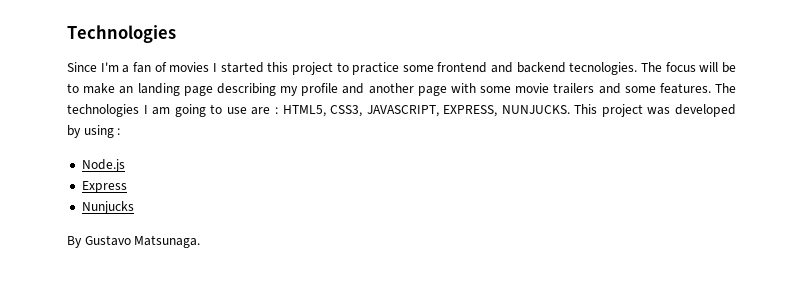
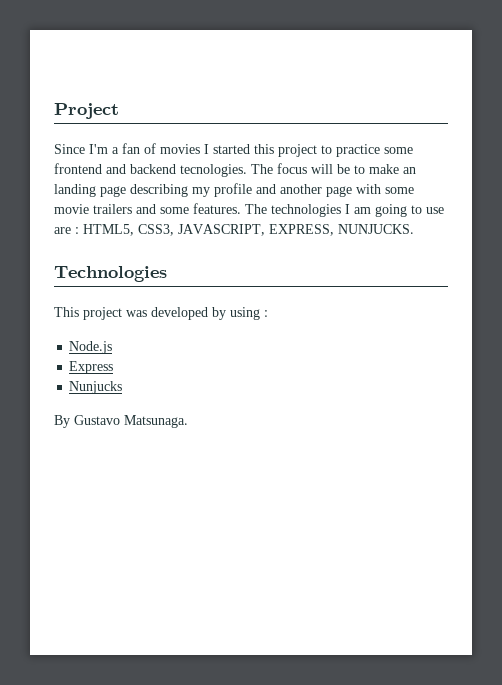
- Technologies
+ Project
- The technologies I am going to use are : HTML5, CSS3, JAVASCRIPT, EXPRESS, NUNJUCKS. This project was developed by using :
+ The technologies I am going to use are : HTML5, CSS3, JAVASCRIPT, EXPRESS, NUNJUCKS.
+ Technologies
+ This project was developed by using :

